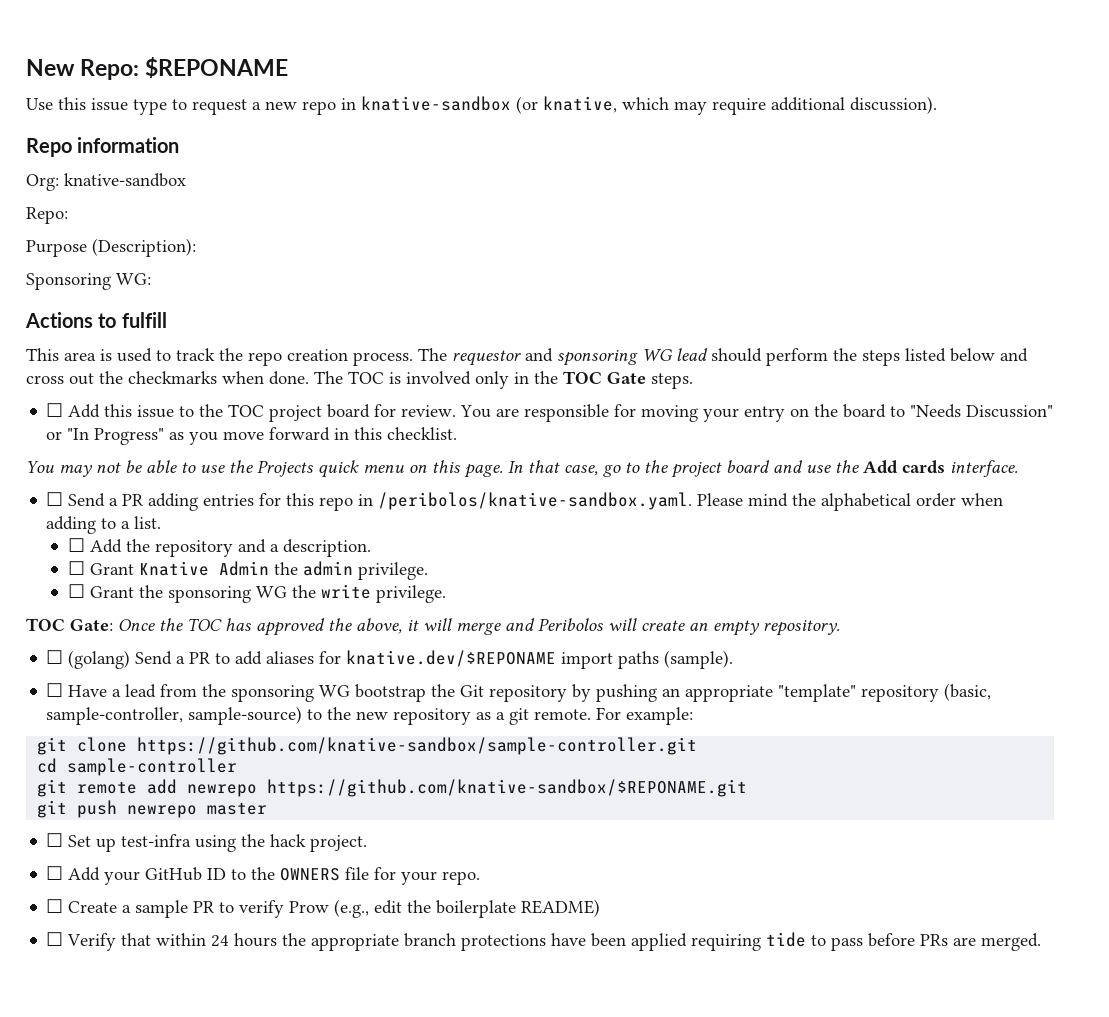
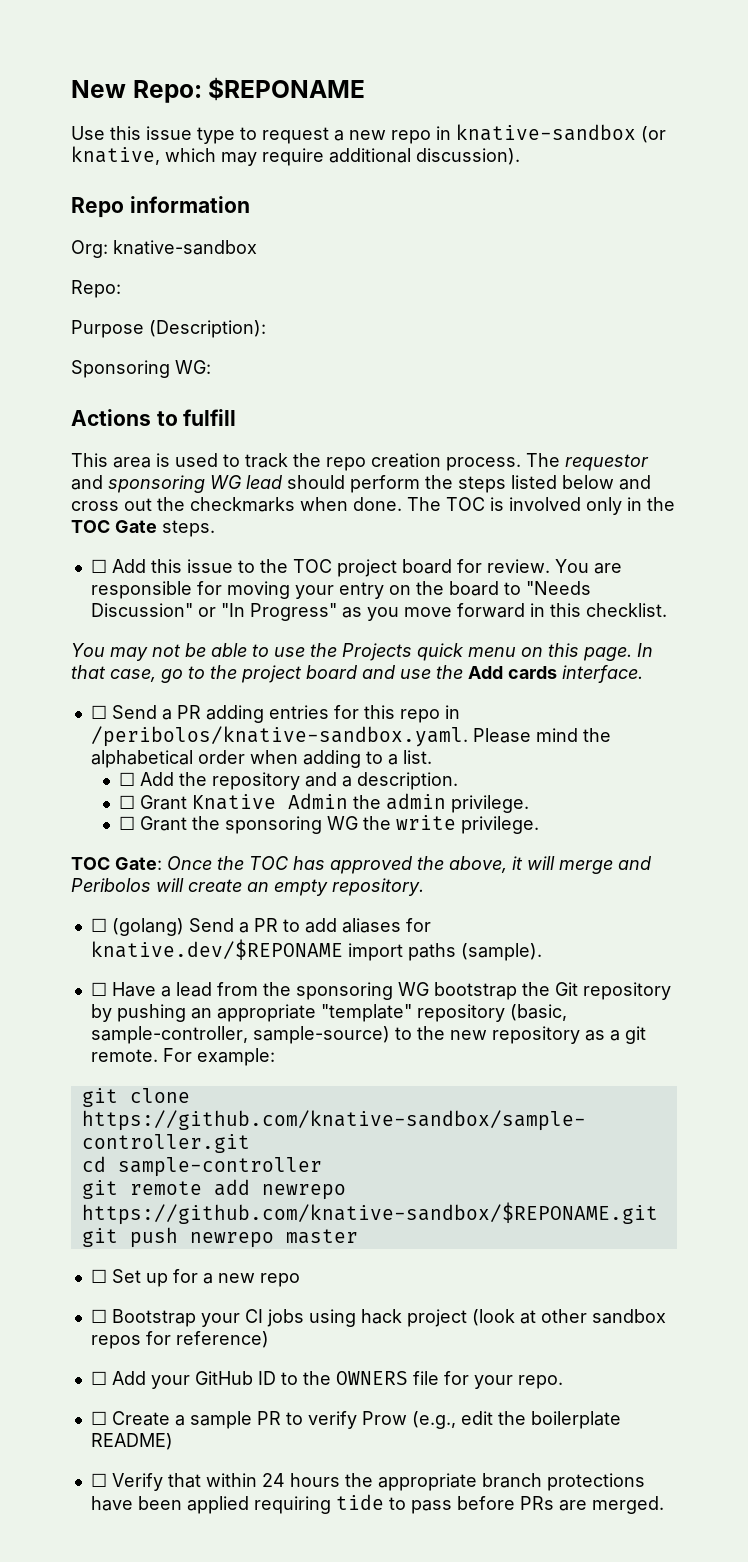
- ☐ Set up test-infra using the hack project.
+ ☐ Set up for a new repo
+ ☐ Bootstrap your CI jobs using hack project (look at other sandbox repos for reference)

